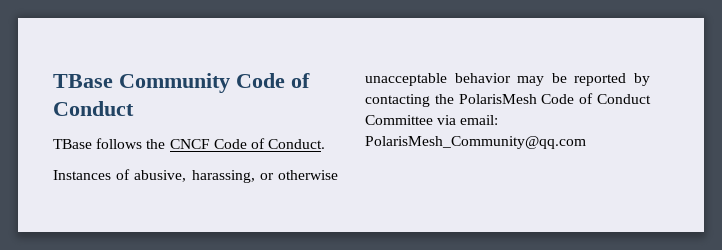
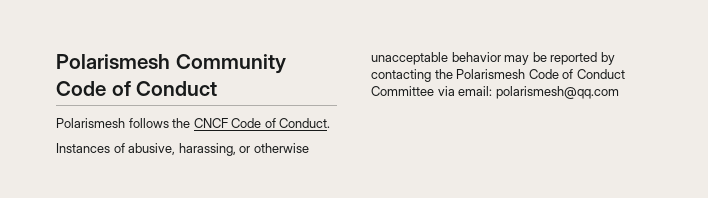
- TBase Community Code of Conduct
+ Polarismesh Community Code of Conduct
- TBase follows the CNCF Code of Conduct.
+ Polarismesh follows the CNCF Code of Conduct.
- Instances of abusive, harassing, or otherwise unacceptable behavior may be reported by contacting the PolarisMesh Code of Conduct Committee via email: PolarisMesh_Community@qq.com
+ Instances of abusive, harassing, or otherwise unacceptable behavior may be reported by contacting the Polarismesh Code of Conduct Committee via email: polarismesh@qq.com

